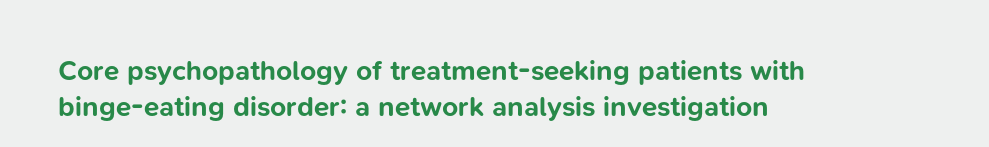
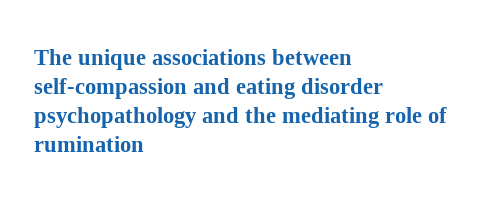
- Core psychopathology of treatment-seeking patients with binge-eating disorder: a network analysis investigation
+ The unique associations between self-compassion and eating disorder psychopathology and the mediating role of rumination

